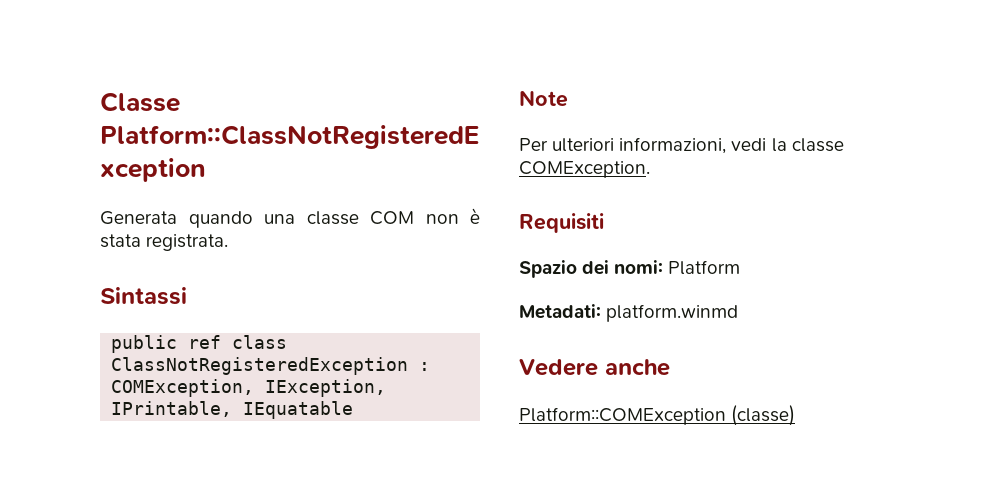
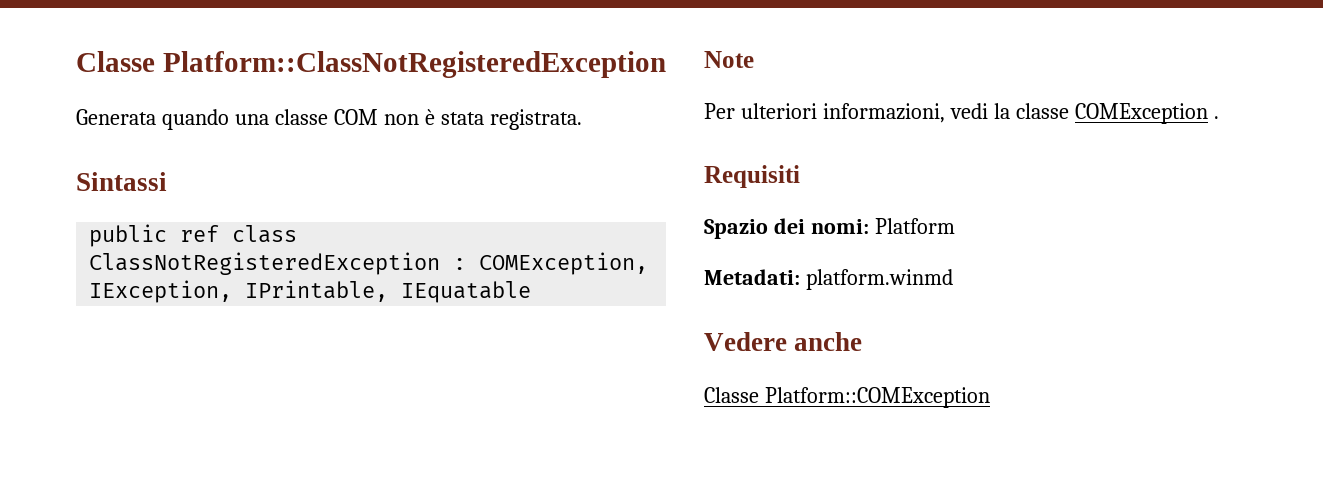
- Per ulteriori informazioni, vedi la classe COMException.
+ Per ulteriori informazioni, vedi la classe COMException .
- Platform::COMException (classe)
+ Classe Platform::COMException

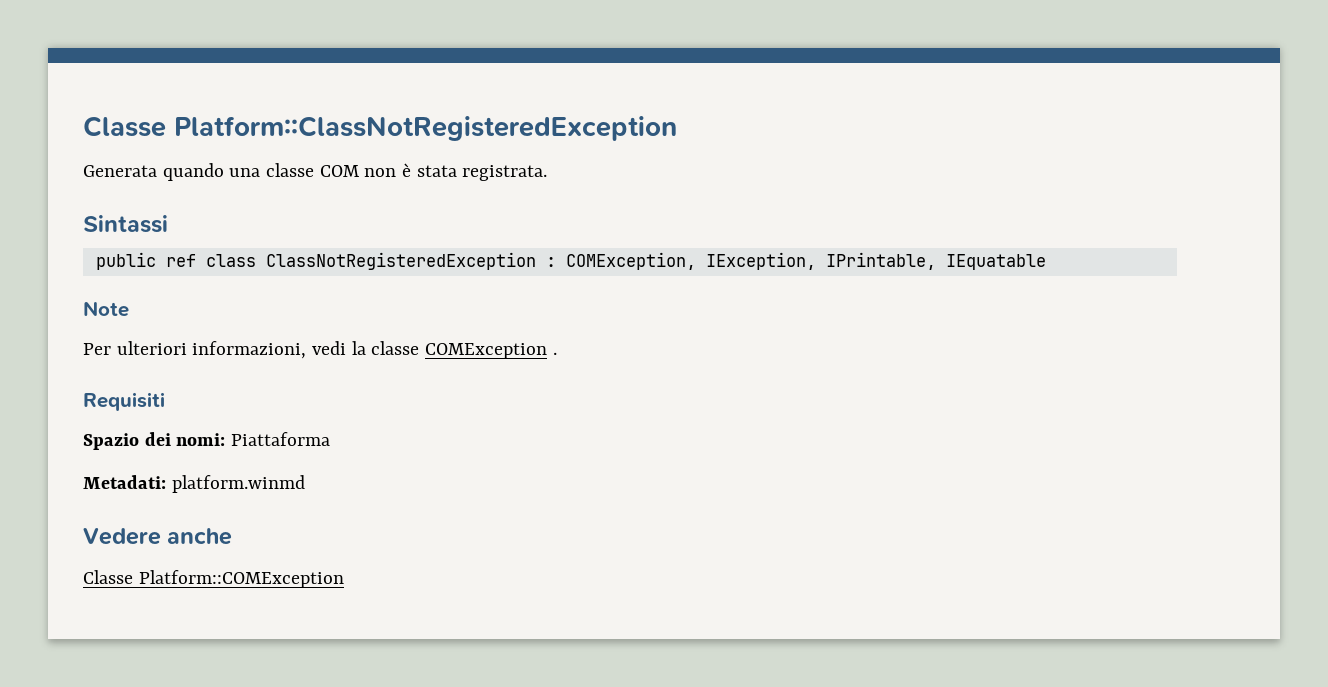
- Spazio dei nomi: Platform
+ Spazio dei nomi: Piattaforma

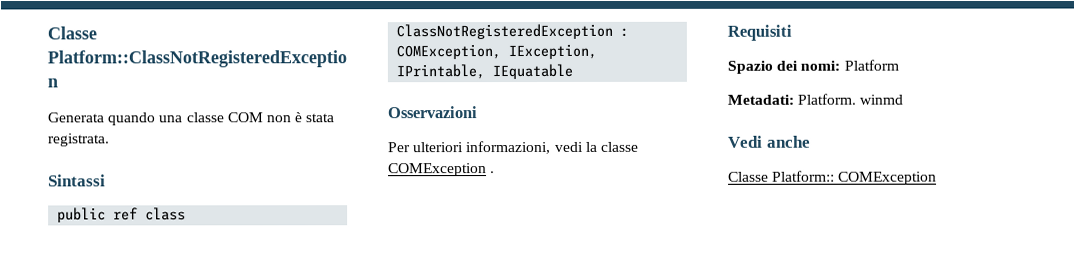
- Note
+ Osservazioni
- Spazio dei nomi: Piattaforma
+ Spazio dei nomi: Platform
- Metadati: platform.winmd
- Vedere anche
+ Metadati: Platform. winmd
+ Vedi anche
- Classe Platform::COMException
+ Classe Platform:: COMException

